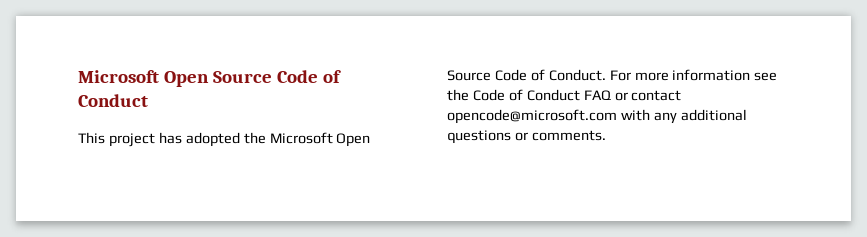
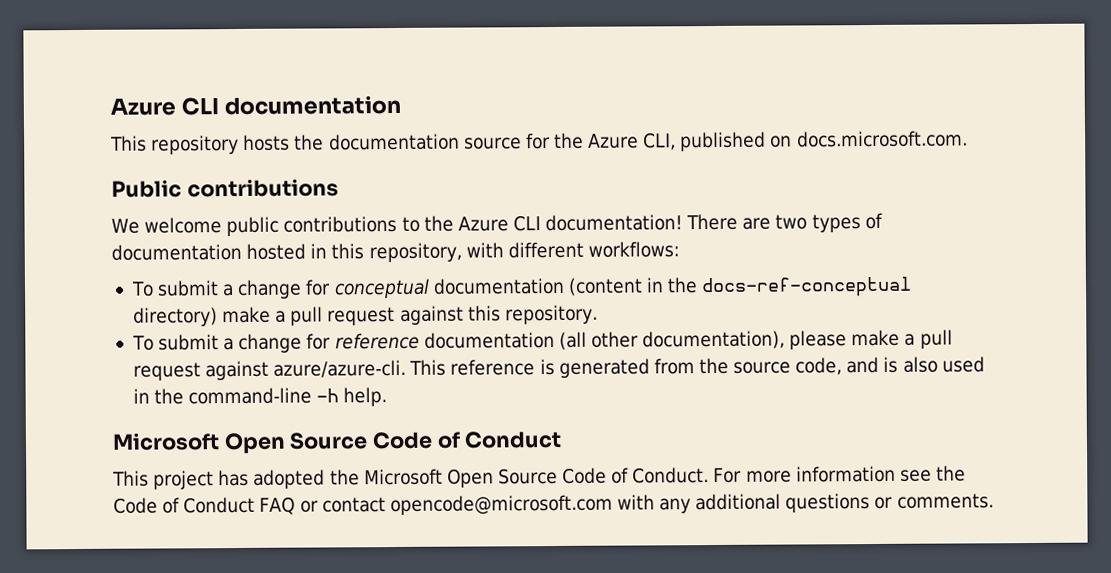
+ Azure CLI documentation
+ This repository hosts the documentation source for the Azure CLI, published on docs.microsoft.com.
+ Public contributions
+ We welcome public contributions to the Azure CLI documentation! There are two types of documentation hosted in this repository, with different workflows:
+ To submit a change for conceptual documentation (content in the docs-ref-conceptual directory) make a pull request against this repository.
+ To submit a change for reference documentation (all other documentation), please make a pull request against azure/azure-cli. This reference is generated from the source code, and is also used in the command-line -h help.

